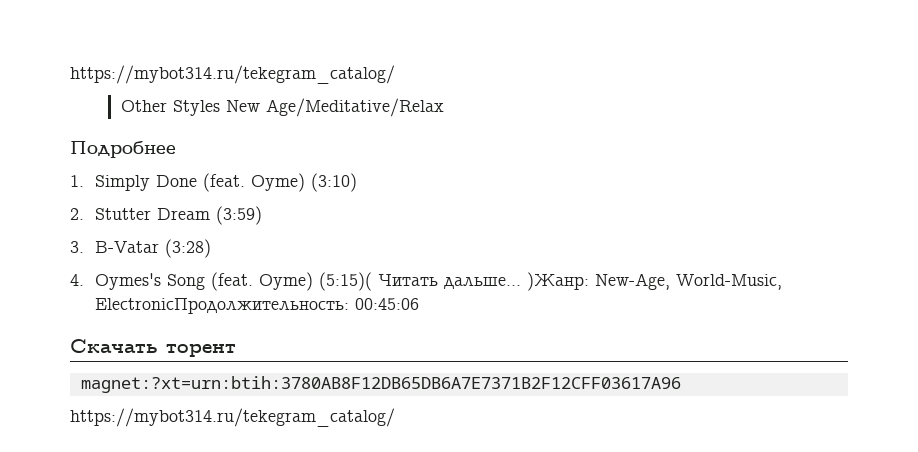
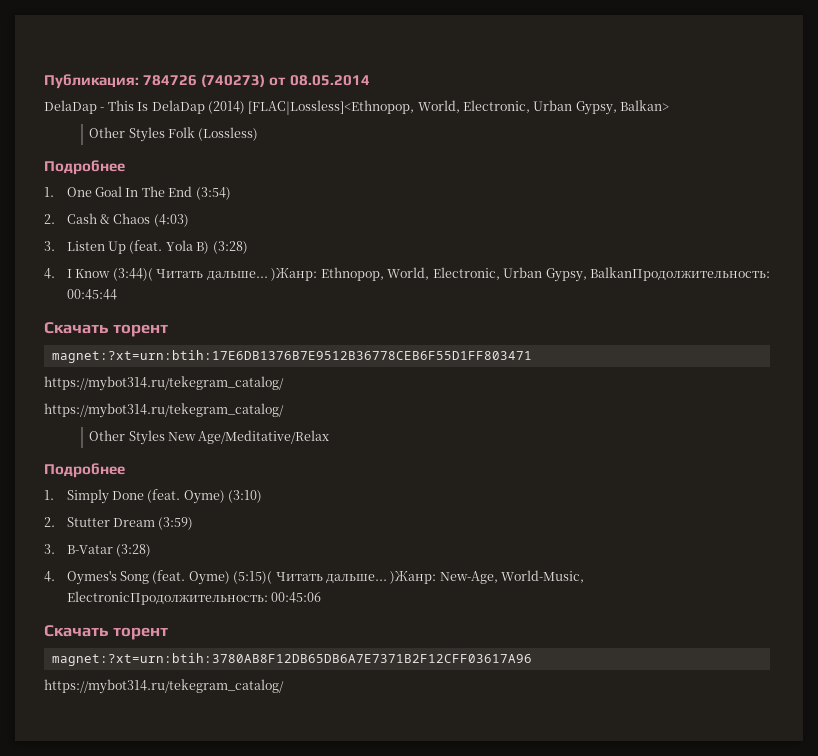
+ Публикация: 784726 (740273) от 08.05.2014
+ DelaDap - This Is DelaDap (2014) [FLAC|Lossless]<Ethnopop, World, Electronic, Urban Gypsy, Balkan>
+ Other Styles Folk (Lossless)
+ Подробнее
+ 1. One Goal In The End (3:54)
+ 2. Cash & Chaos (4:03)
+ 3. Listen Up (feat. Yola B) (3:28)
+ 4. I Know (3:44)( Читать дальше... )Жанр: Ethnopop, World, Electronic, Urban Gypsy, BalkanПродолжительность: 00:45:44
+ Скачать торент
+ magnet:?xt=urn:btih:17E6DB1376B7E9512B36778CEB6F55D1FF803471
+ https://mybot314.ru/tekegram_catalog/

